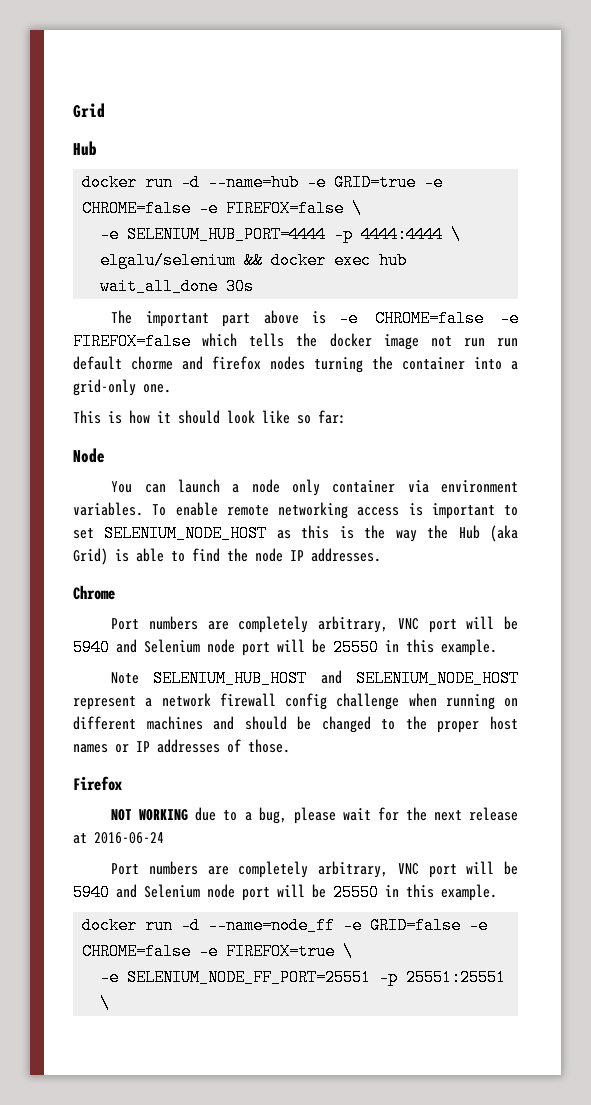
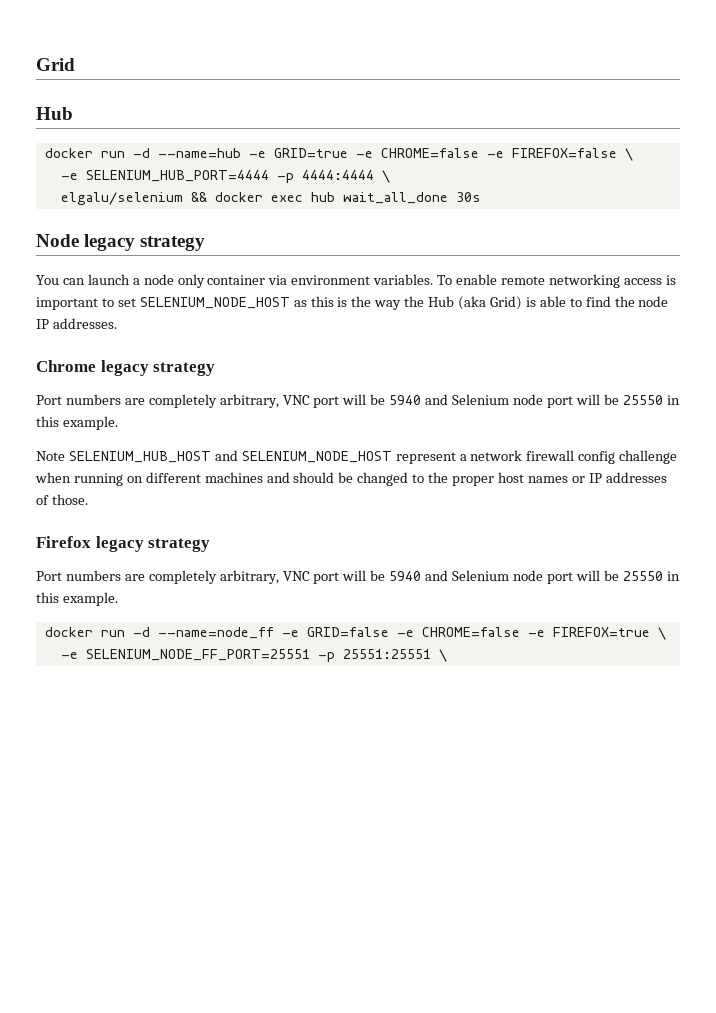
- The important part above is -e CHROME=false -e FIREFOX=false which tells the docker image not run run default chorme and firefox nodes turning the container into a grid-only one.
- This is how it should look like so far:
- Node
+ Node legacy strategy
- Chrome
+ Chrome legacy strategy
- Firefox
- NOT WORKING due to a bug, please wait for the next release at 2016-06-24
+ Firefox legacy strategy

